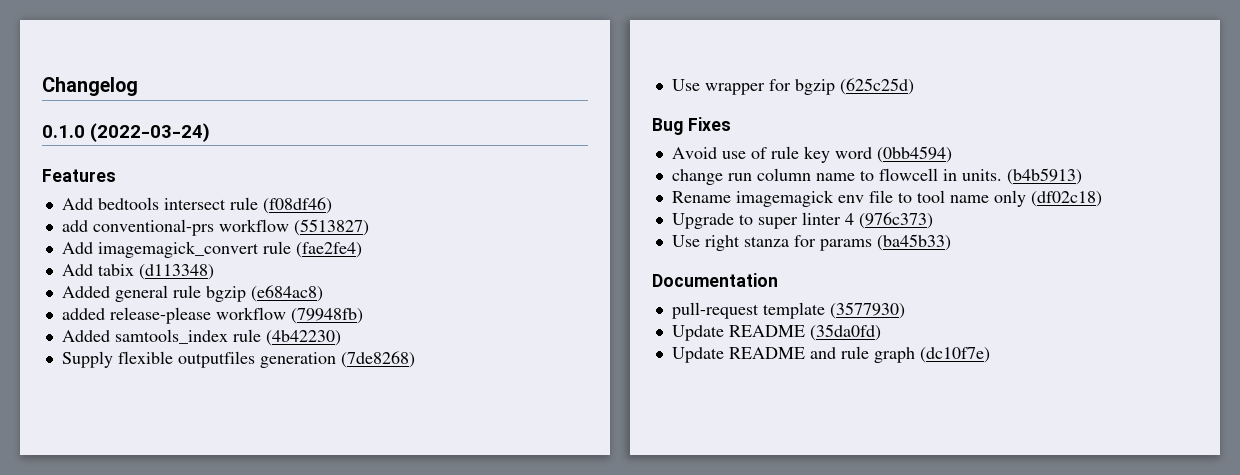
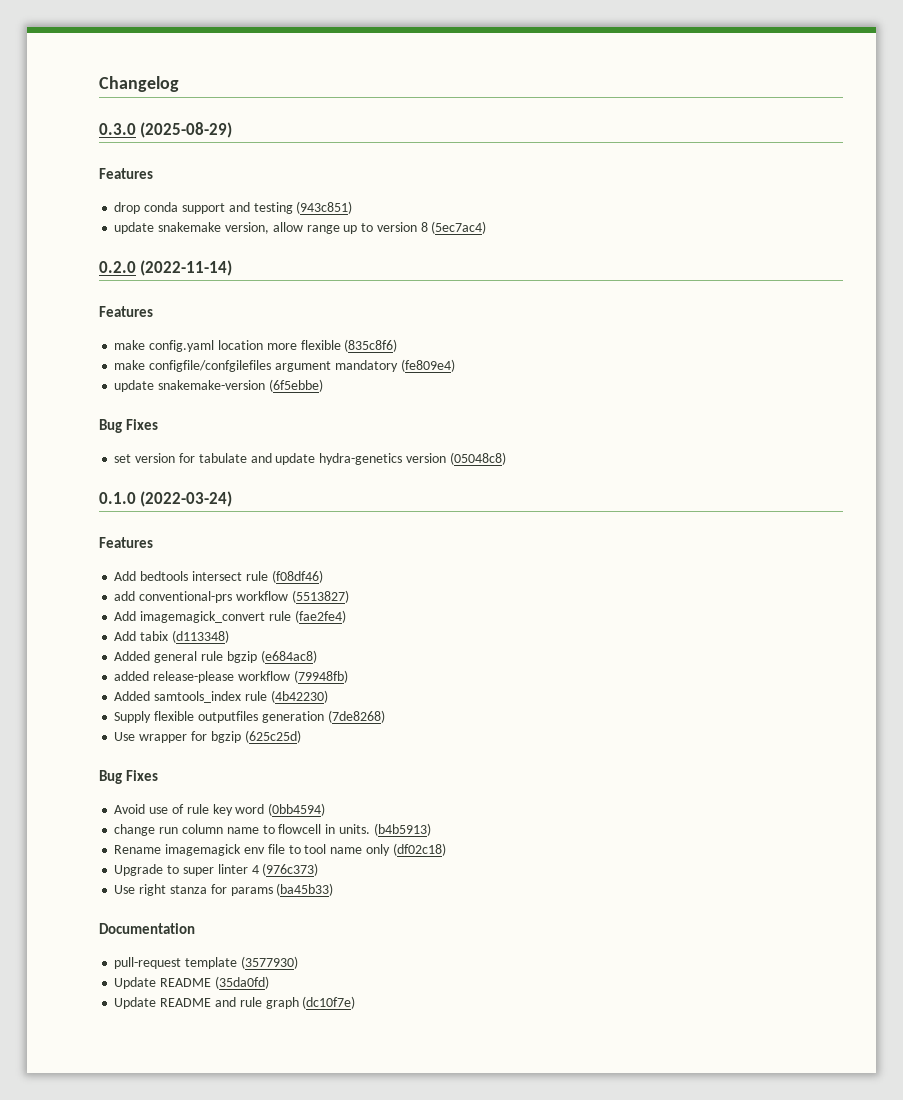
+ 0.3.0 (2025-08-29)
+ Features
+ drop conda support and testing (943c851)
+ update snakemake version, allow range up to version 8 (5ec7ac4)
+ 0.2.0 (2022-11-14)
+ Features
+ make config.yaml location more flexible (835c8f6)
+ make configfile/confgilefiles argument mandatory (fe809e4)
+ update snakemake-version (6f5ebbe)
+ Bug Fixes
+ set version for tabulate and update hydra-genetics version (05048c8)

